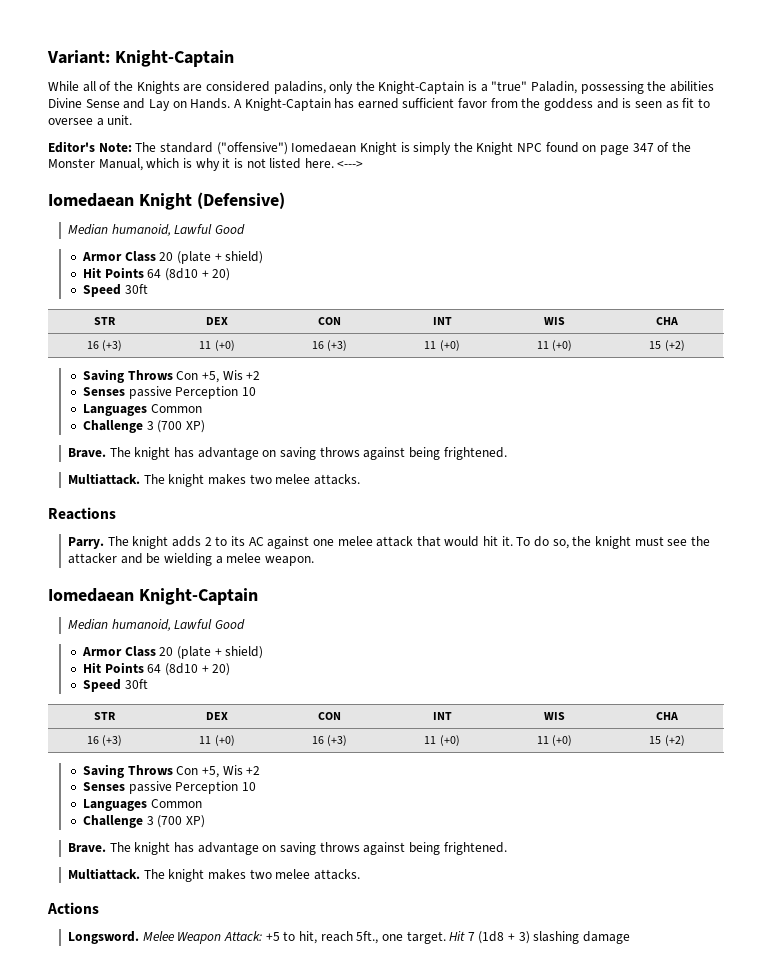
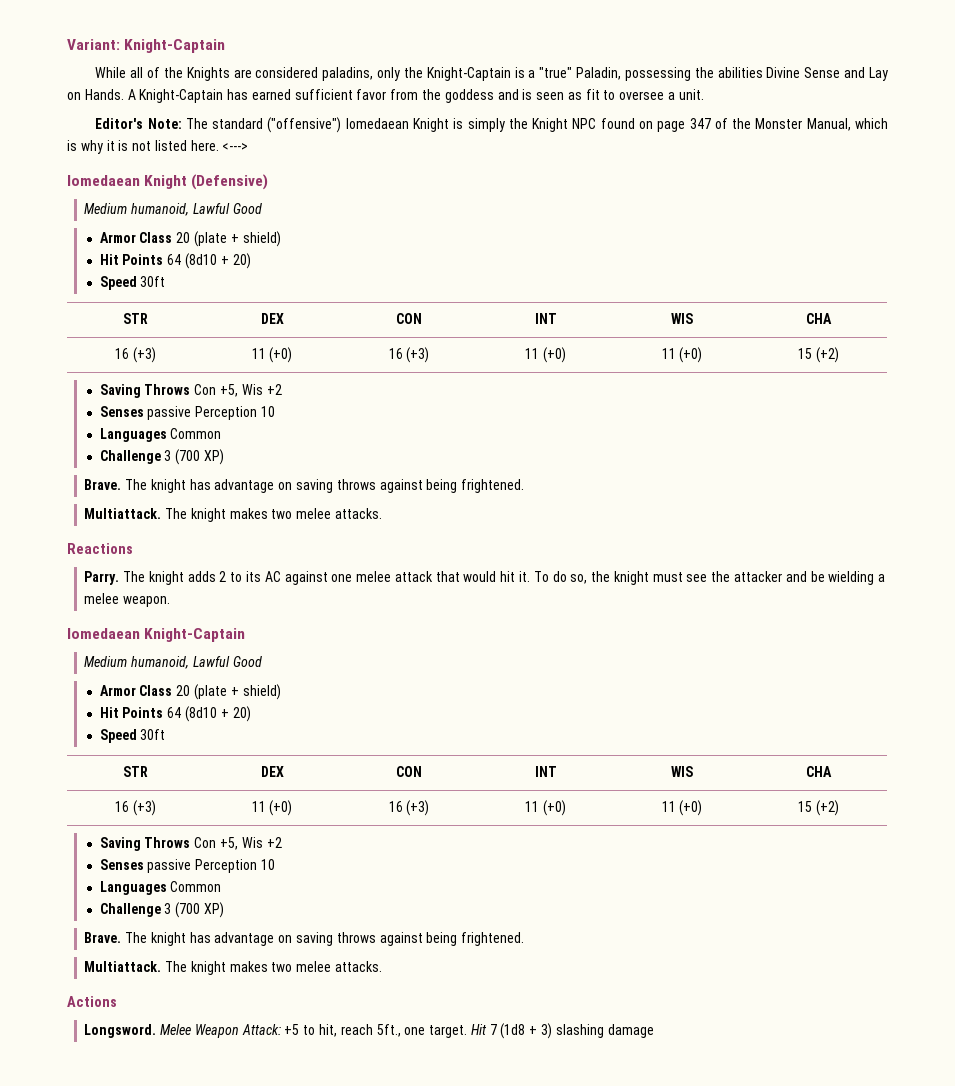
  Iomedaean Knight (Defensive)
- Median humanoid, Lawful Good
+ Medium humanoid, Lawful Good
  Iomedaean Knight-Captain
- Median humanoid, Lawful Good
+ Medium humanoid, Lawful Good

